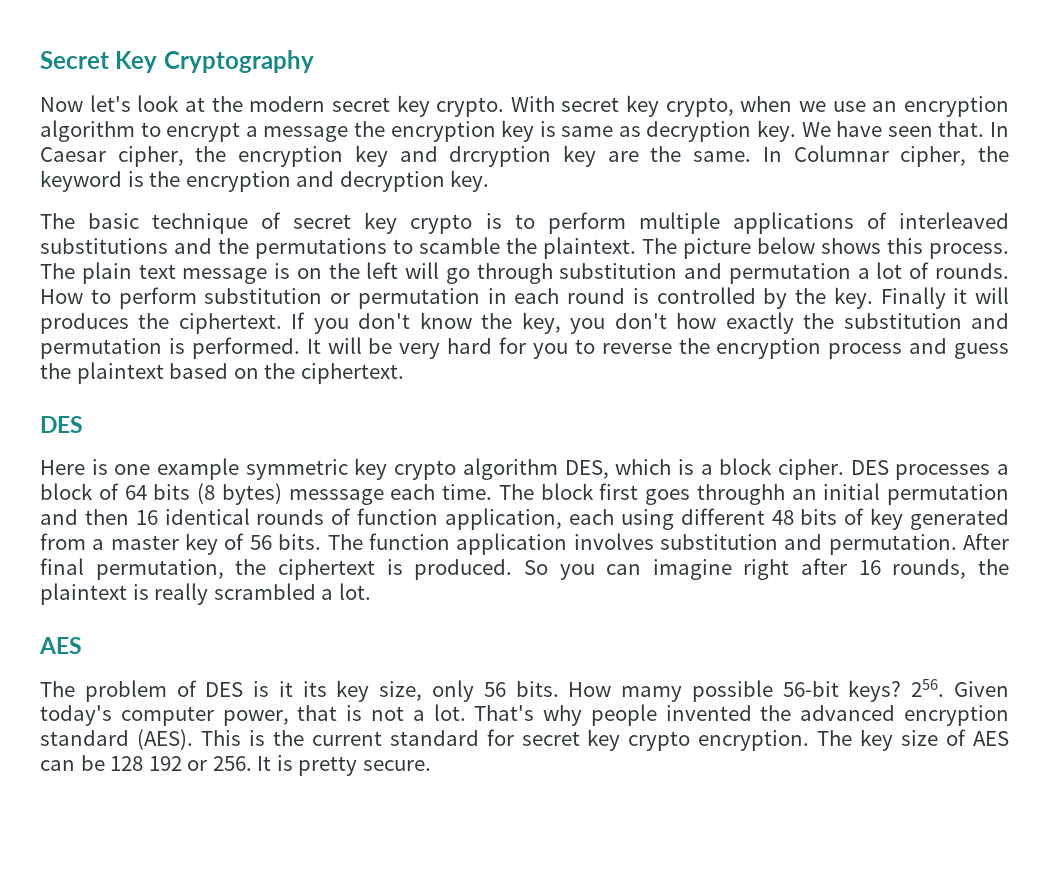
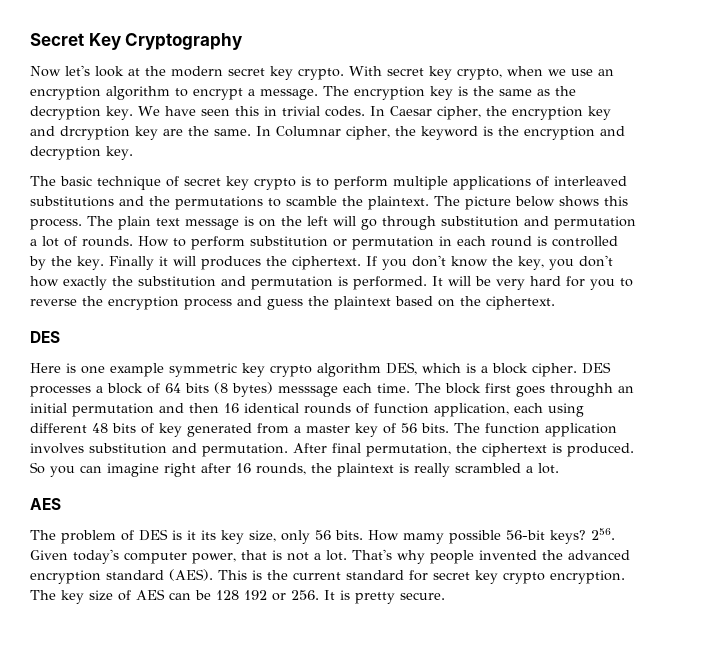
- With secret key crypto, when we use an encryption algorithm to encrypt a message the encryption key is same as decryption key.
+ With secret key crypto, when we use an encryption algorithm to encrypt a message. The encryption key is the same as the decryption key.
- We have seen that.
+ We have seen this in trivial codes.

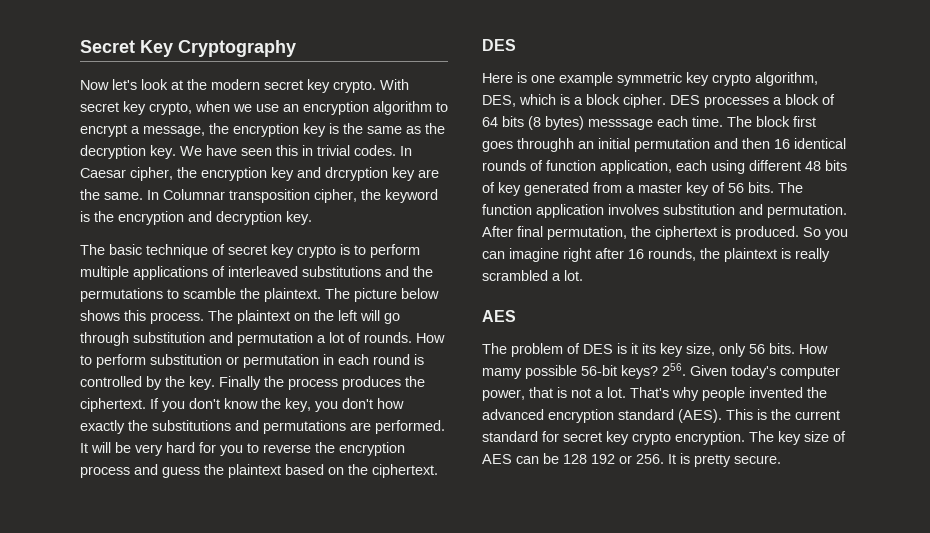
- With secret key crypto, when we use an encryption algorithm to encrypt a message. The encryption key is the same as the decryption key.
+ With secret key crypto, when we use an encryption algorithm to encrypt a message, the encryption key is the same as the decryption key.
- In Columnar cipher, the keyword is the encryption and decryption key.
+ In Columnar transposition cipher, the keyword is the encryption and decryption key.
- The plain text message is on the left will go through substitution and permutation a lot of rounds.
+ The plaintext on the left will go through substitution and permutation a lot of rounds.
- Finally it will produces the ciphertext.
+ Finally the process produces the ciphertext.
- If you don't know the key, you don't how exactly the substitution and permutation is performed.
+ If you don't know the key, you don't how exactly the substitutions and permutations are performed.
- Here is one example symmetric key crypto algorithm DES, which is a block cipher.
+ Here is one example symmetric key crypto algorithm, DES, which is a block cipher.

